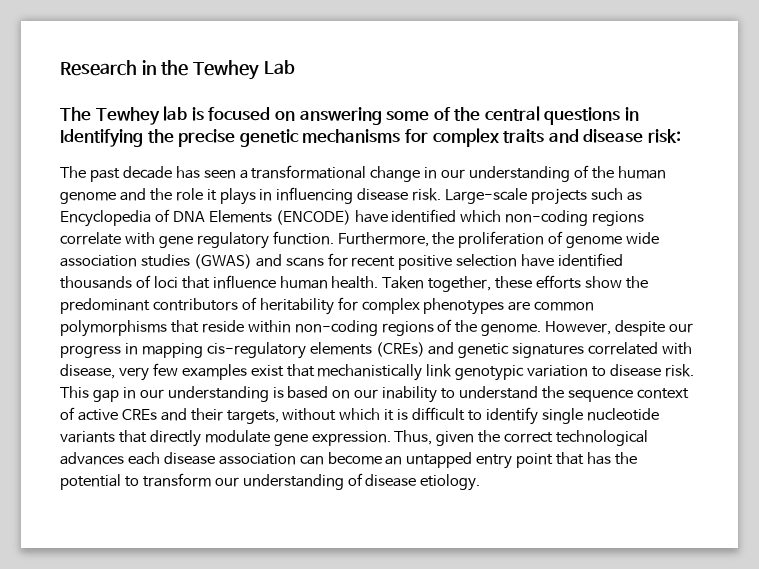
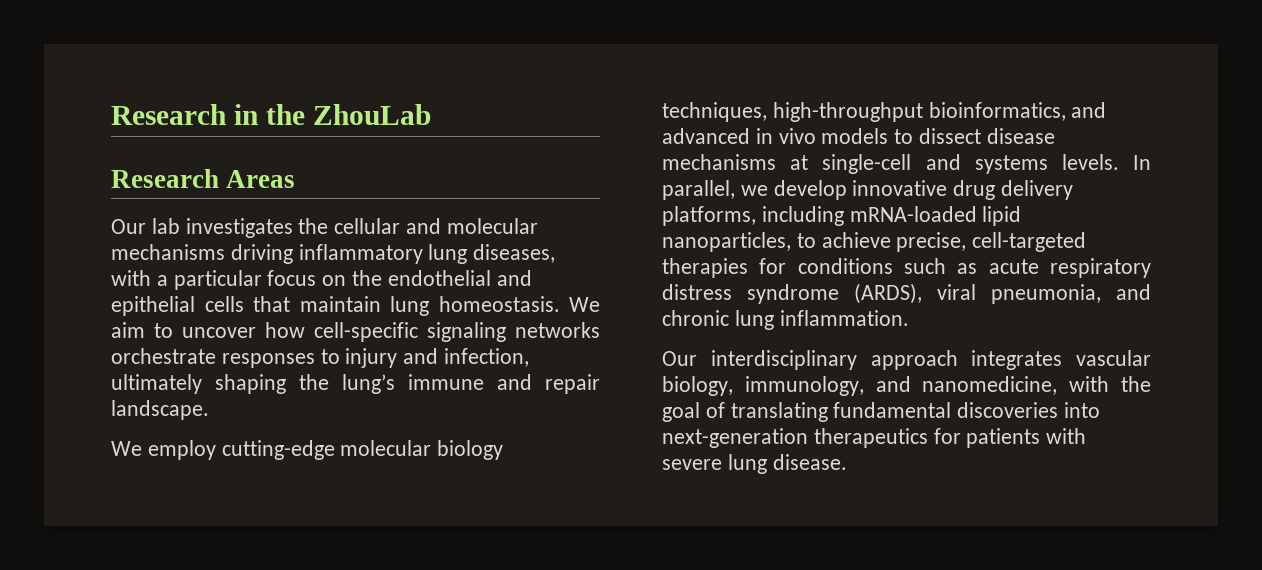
- Research in the Tewhey Lab
- The Tewhey lab is focused on answering some of the central questions in Identifying the precise genetic mechanisms for complex traits and disease risk:
- The past decade has seen a transformational change in our understanding of the human genome and the role it plays in influencing disease risk. Large-scale projects such as Encyclopedia of DNA Elements (ENCODE) have identified which non-coding regions correlate with gene regulatory function. Furthermore, the proliferation of genome wide association studies (GWAS) and scans for recent positive selection have identified thousands of loci that influence human health. Taken together, these efforts show the predominant contributors of heritability for complex phenotypes are common polymorphisms that reside within non-coding regions of the genome. However, despite our progress in mapping cis-regulatory elements (CREs) and genetic signatures correlated with disease, very few examples exist that mechanistically link genotypic variation to disease risk. This gap in our understanding is based on our inability to understand the sequence context of active CREs and their targets, without which it is difficult to identify single nucleotide variants that directly modulate gene expression. Thus, given the correct technological advances each disease association can become an untapped entry point that has the potential to transform our understanding of disease etiology.
+ Research in the ZhouLab
+ Research Areas
+ Our lab investigates the cellular and molecular mechanisms driving inflammatory lung diseases, with a particular focus on the endothelial and epithelial cells that maintain lung homeostasis. We aim to uncover how cell-specific signaling networks orchestrate responses to injury and infection, ultimately shaping the lung’s immune and repair landscape.
+ We employ cutting-edge molecular biology techniques, high-throughput bioinformatics, and advanced in vivo models to dissect disease mechanisms at single-cell and systems levels. In parallel, we develop innovative drug delivery platforms, including mRNA-loaded lipid nanoparticles, to achieve precise, cell-targeted therapies for conditions such as acute respiratory distress syndrome (ARDS), viral pneumonia, and chronic lung inflammation.
+ Our interdisciplinary approach integrates vascular biology, immunology, and nanomedicine, with the goal of translating fundamental discoveries into next-generation therapeutics for patients with severe lung disease.

